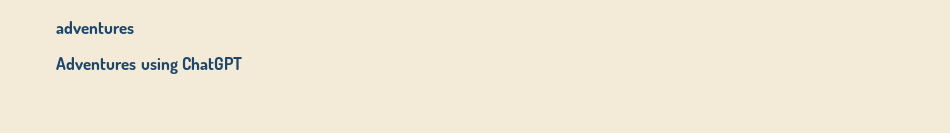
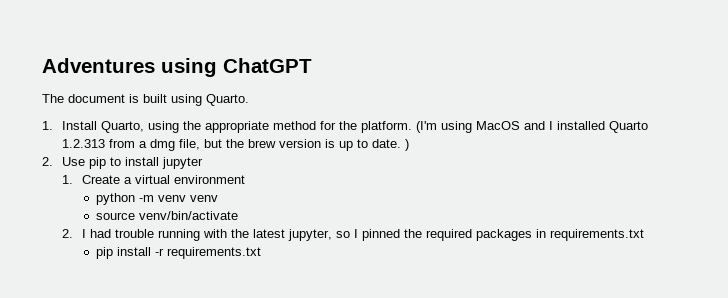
- adventures
+ The document is built using Quarto.
+ 1. Install Quarto, using the appropriate method for the platform. (I'm using MacOS and I installed Quarto 1.2.313 from a dmg file, but the brew version is up to date. )
+ 2. Use pip to install jupyter
+ 1. Create a virtual environment
+ python -m venv venv
+ source venv/bin/activate
+ 2. I had trouble running with the latest jupyter, so I pinned the required packages in requirements.txt
+ pip install -r requirements.txt

